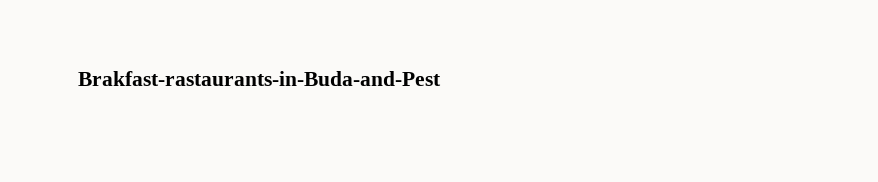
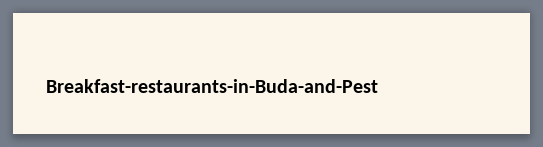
- Brakfast-rastaurants-in-Buda-and-Pest
+ Breakfast-restaurants-in-Buda-and-Pest

